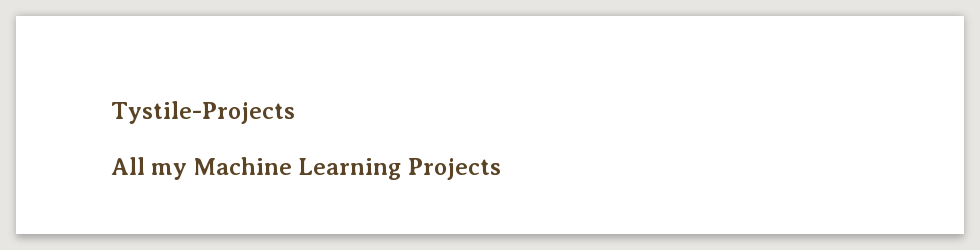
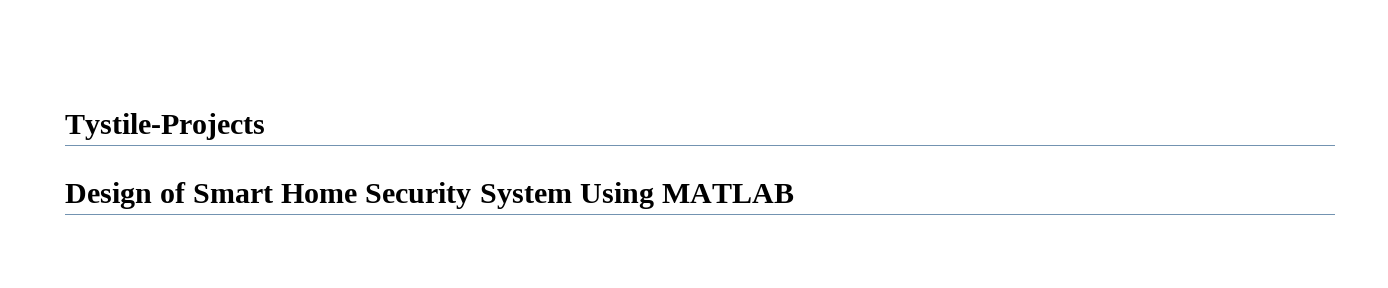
- All my Machine Learning Projects
+ Design of Smart Home Security System Using MATLAB

